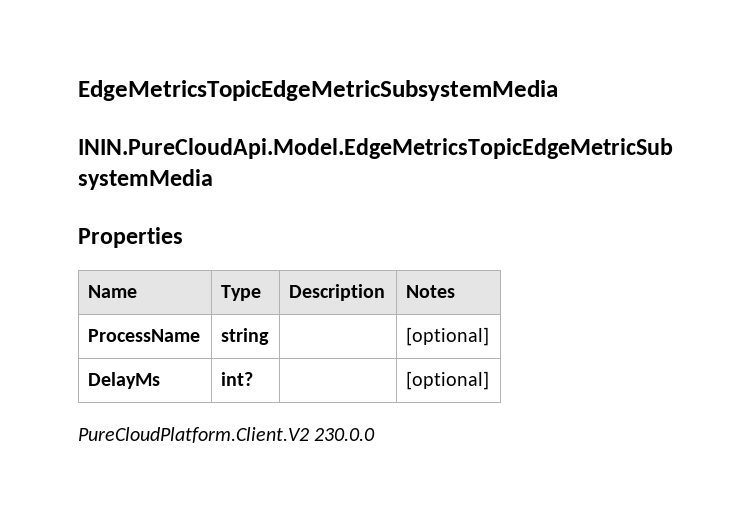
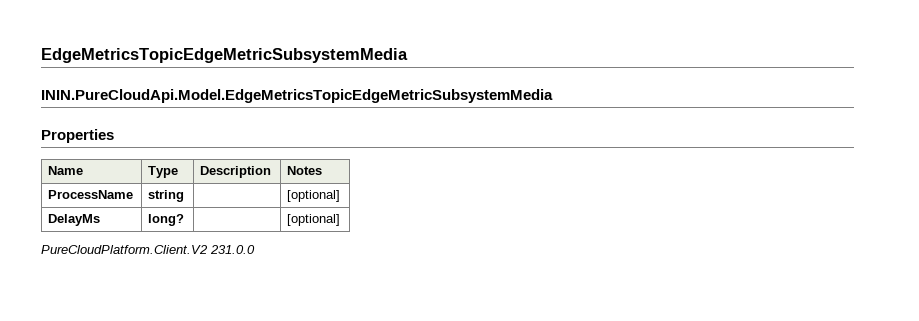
- DelayMs | int? | | [optional]
+ DelayMs | long? | | [optional]
- PureCloudPlatform.Client.V2 230.0.0
+ PureCloudPlatform.Client.V2 231.0.0

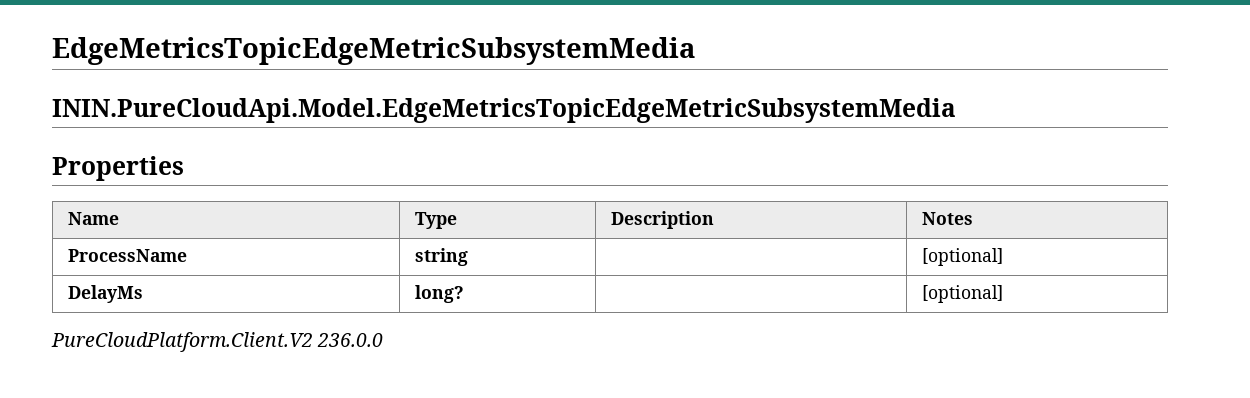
- PureCloudPlatform.Client.V2 231.0.0
+ PureCloudPlatform.Client.V2 236.0.0

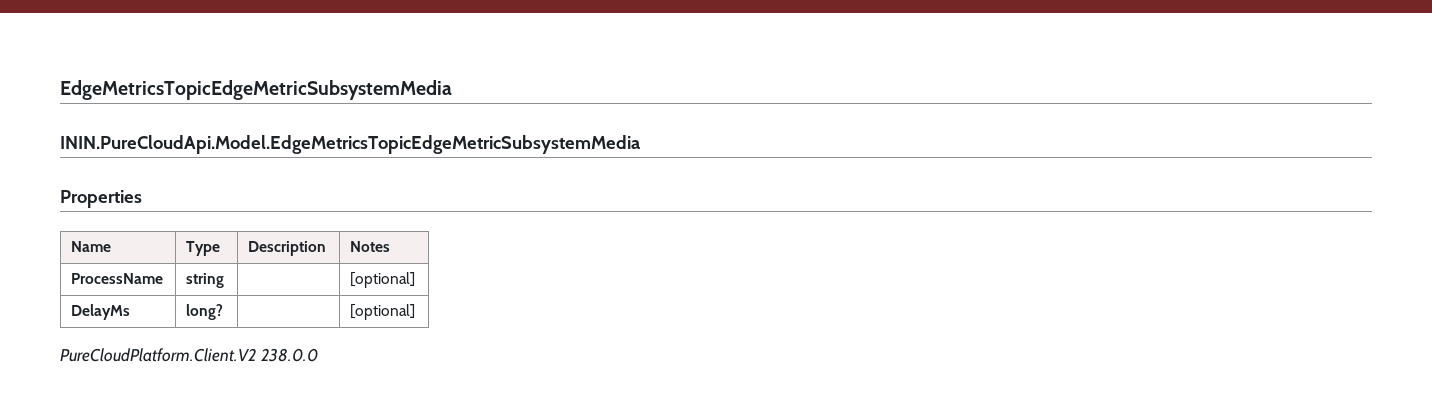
- PureCloudPlatform.Client.V2 236.0.0
+ PureCloudPlatform.Client.V2 238.0.0

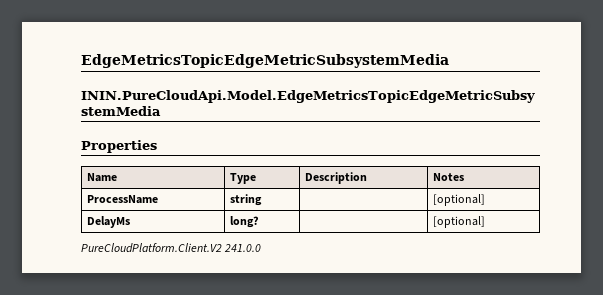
- PureCloudPlatform.Client.V2 238.0.0
+ PureCloudPlatform.Client.V2 241.0.0

